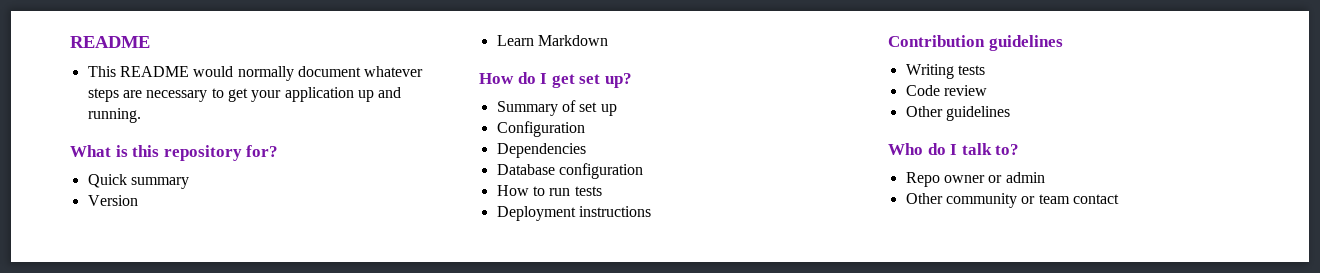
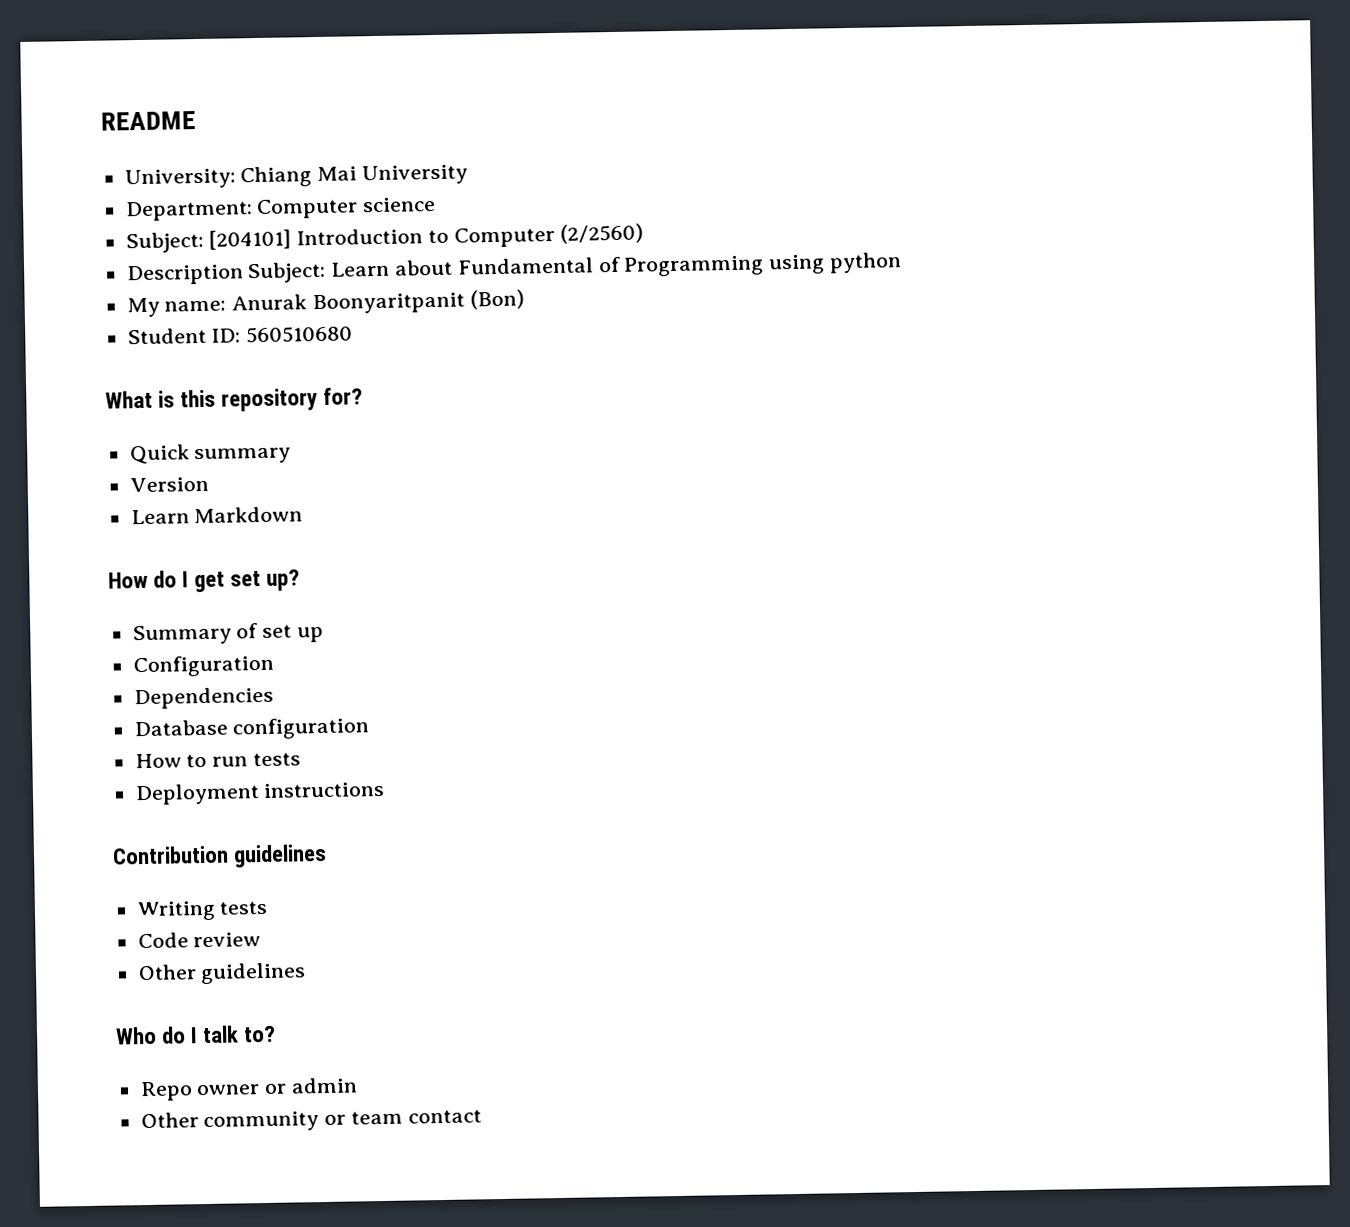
- This README would normally document whatever steps are necessary to get your application up and running.
+ University: Chiang Mai University
+ Department: Computer science
+ Subject: [204101] Introduction to Computer (2/2560)
+ Description Subject: Learn about Fundamental of Programming using python
+ My name: Anurak Boonyaritpanit (Bon)
+ Student ID: 560510680

